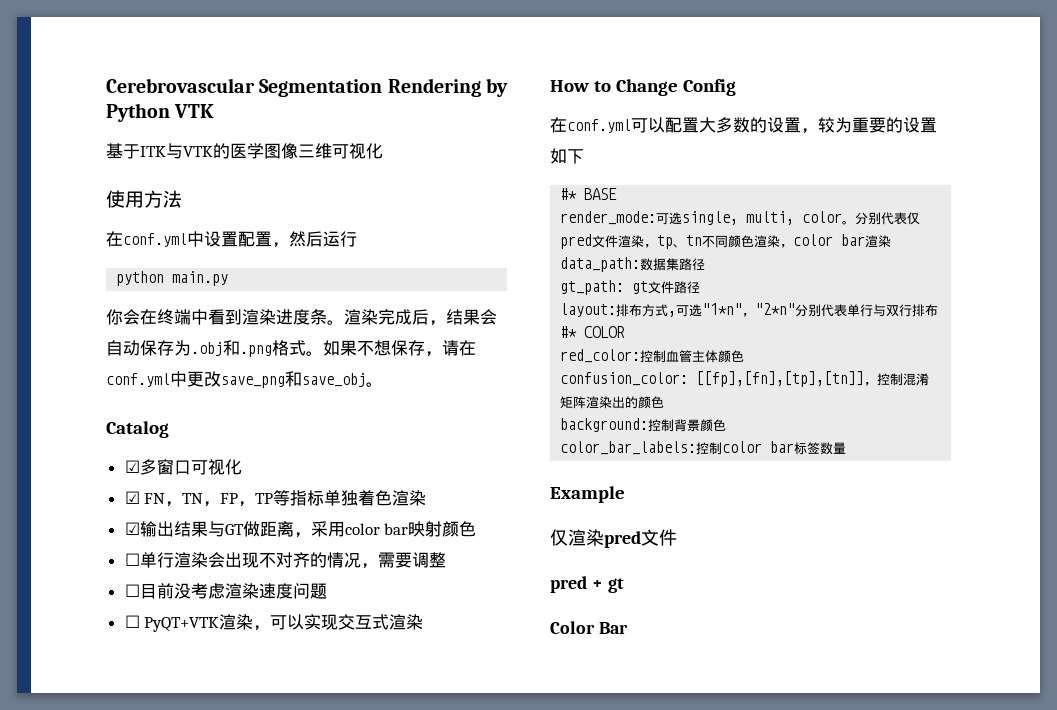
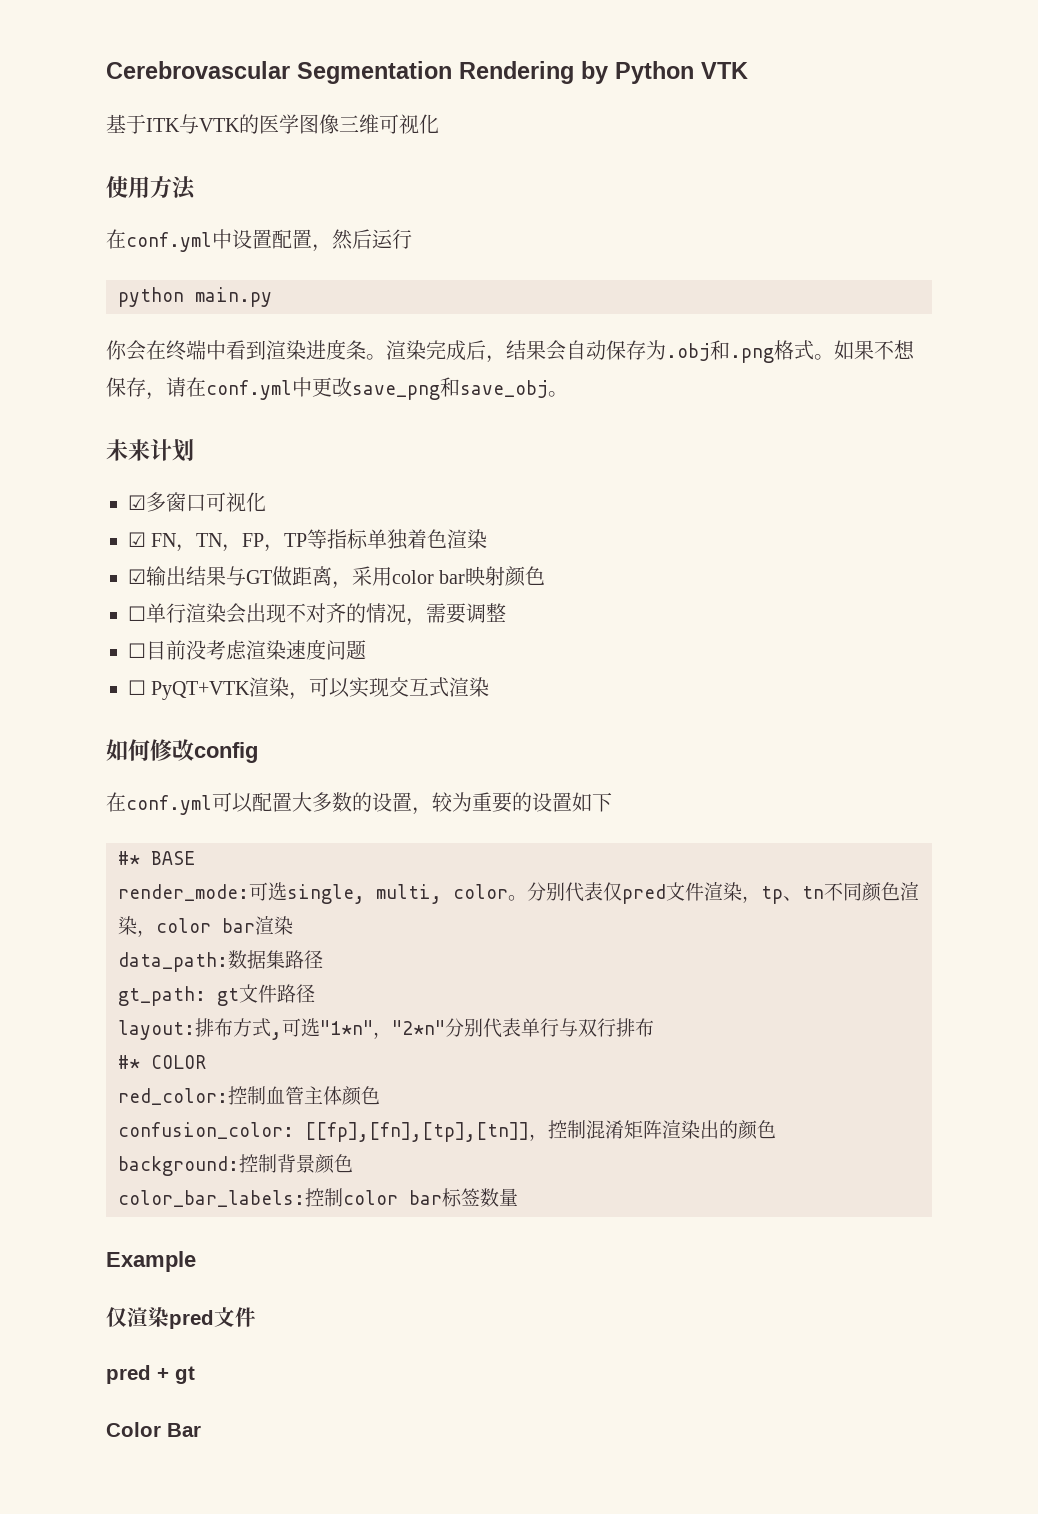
- Catalog
+ 未来计划
- How to Change Config
+ 如何修改config

